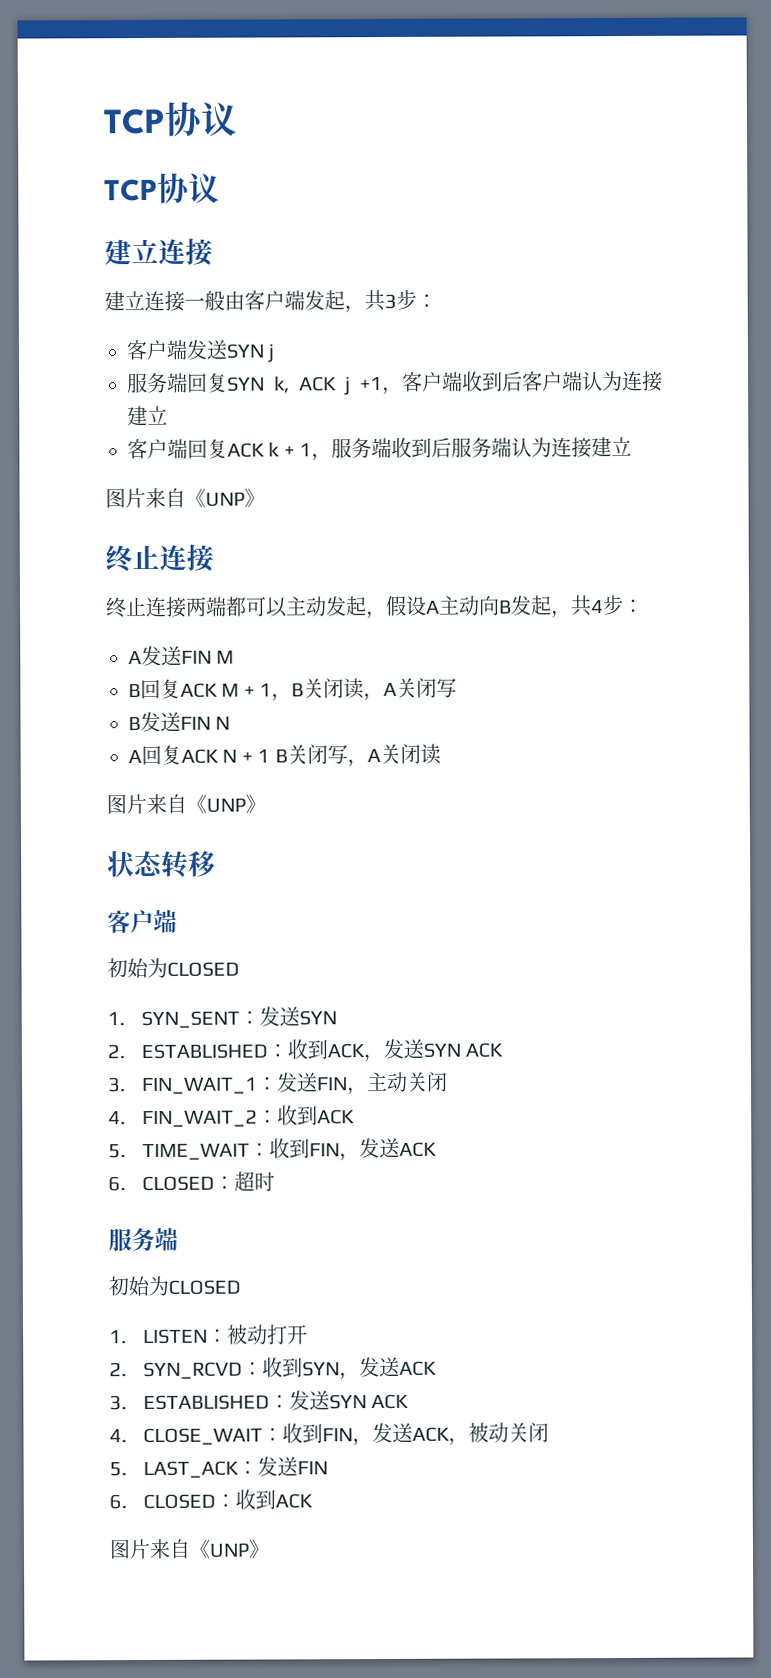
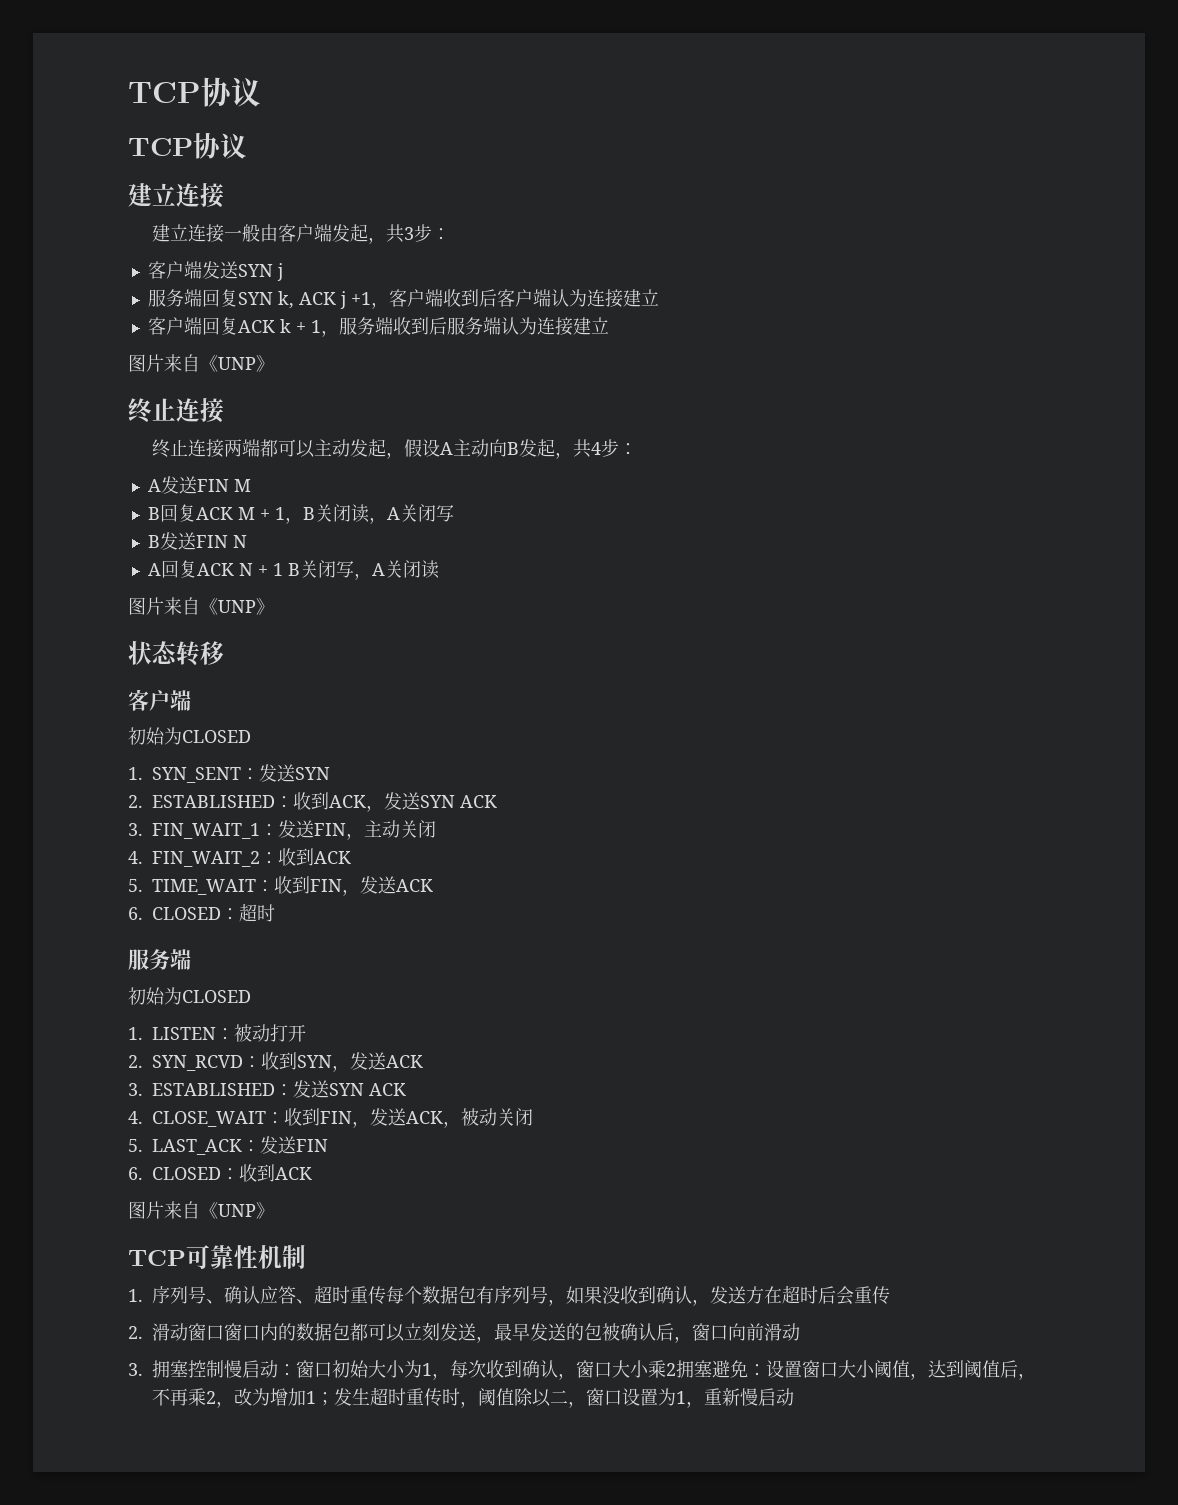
+ TCP可靠性机制
+ 1.序列号、确认应答、超时重传每个数据包有序列号，如果没收到确认，发送方在超时后会重传
+ 2.滑动窗口窗口内的数据包都可以立刻发送，最早发送的包被确认后，窗口向前滑动
+ 3.拥塞控制慢启动：窗口初始大小为1，每次收到确认，窗口大小乘2拥塞避免：设置窗口大小阈值，达到阈值后，不再乘2，改为增加1；发生超时重传时，阈值除以二，窗口设置为1，重新慢启动

